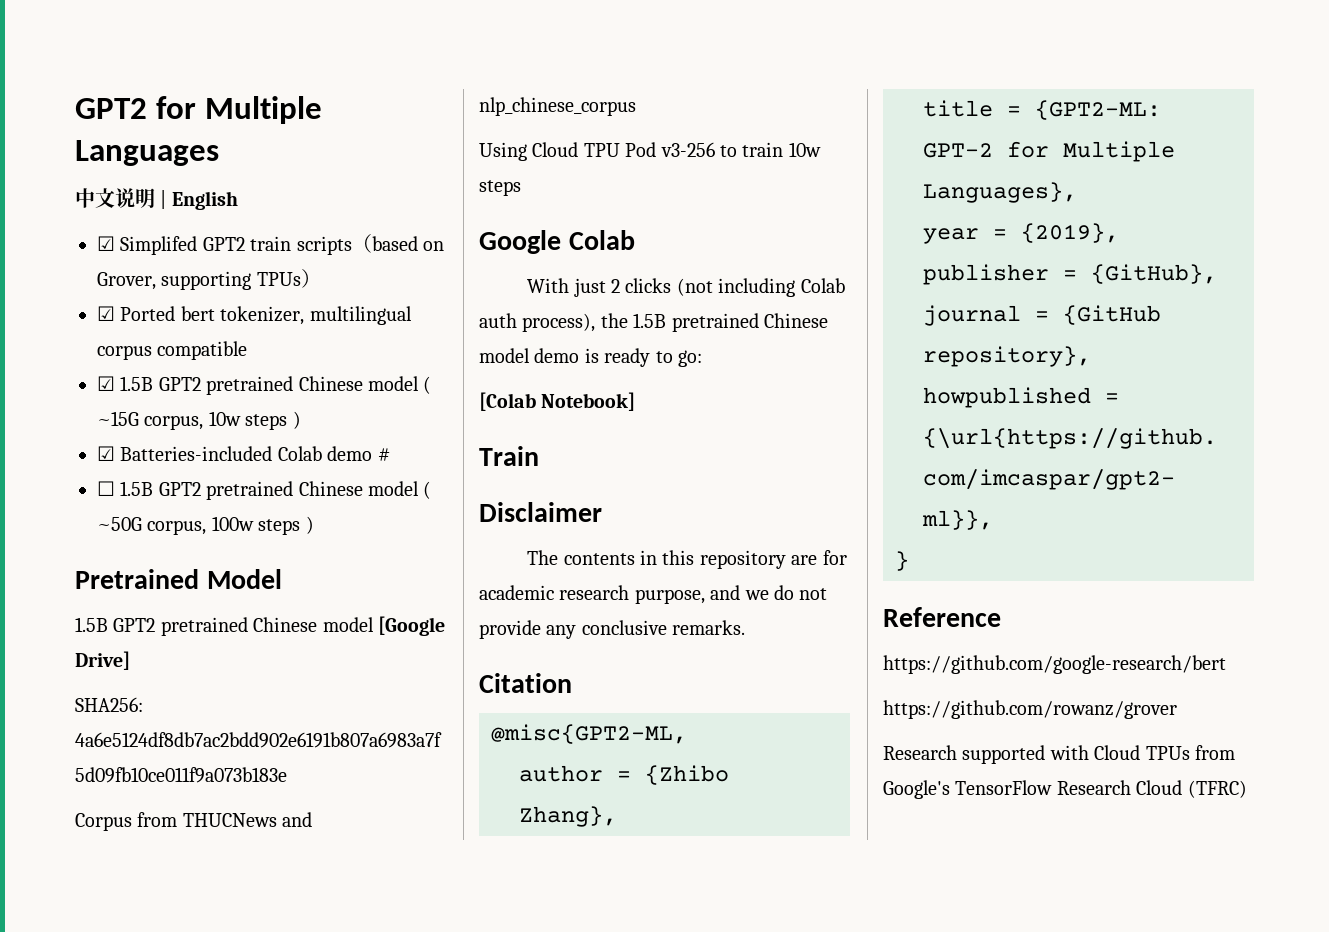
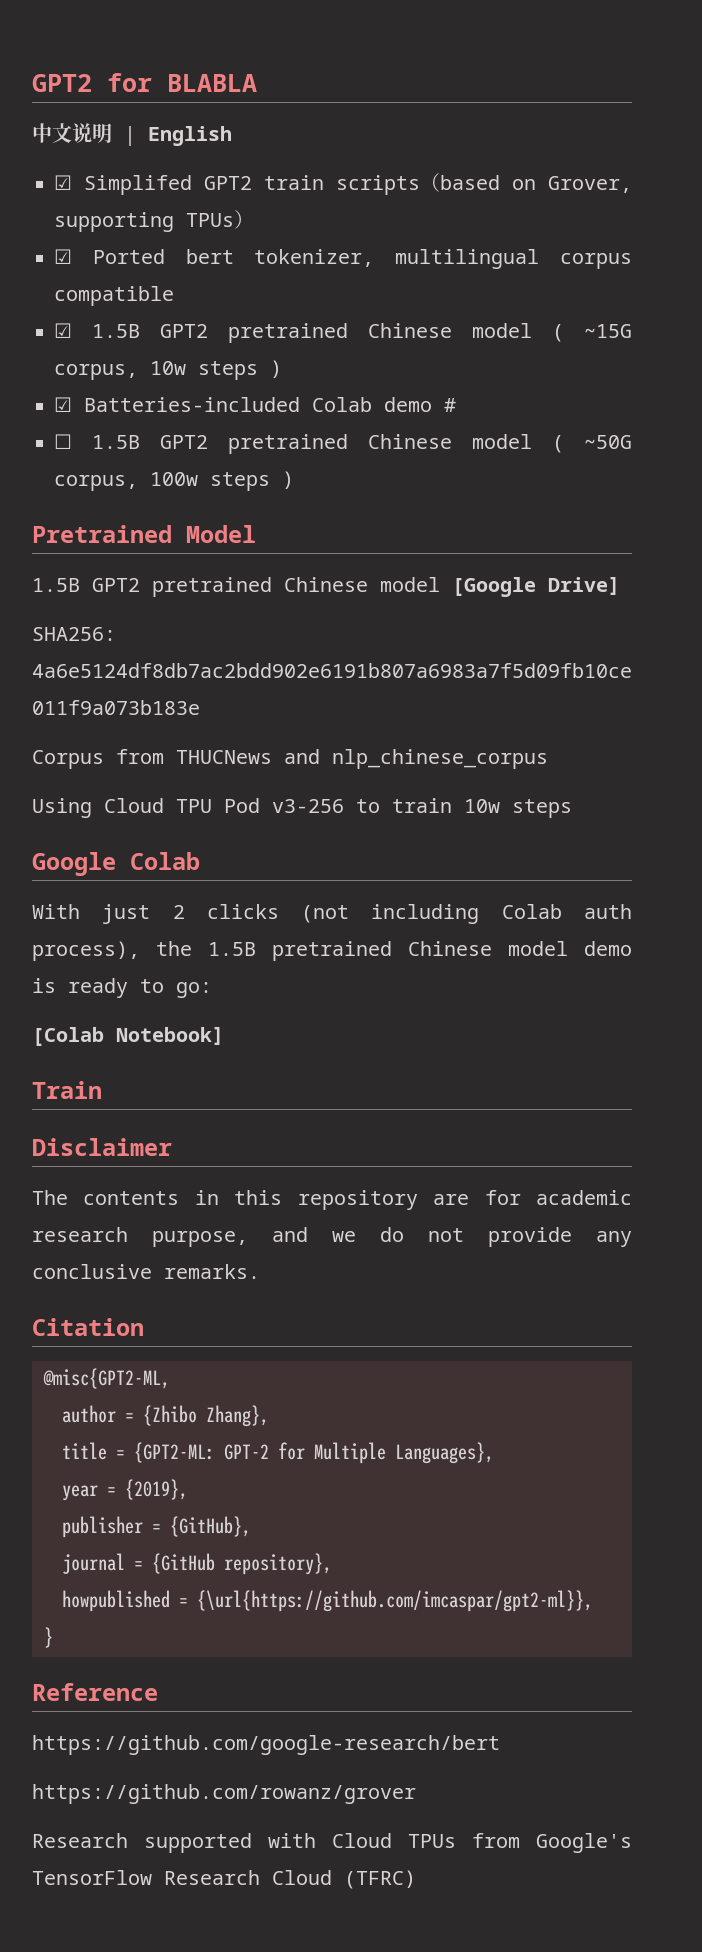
- GPT2 for Multiple Languages
+ GPT2 for BLABLA

